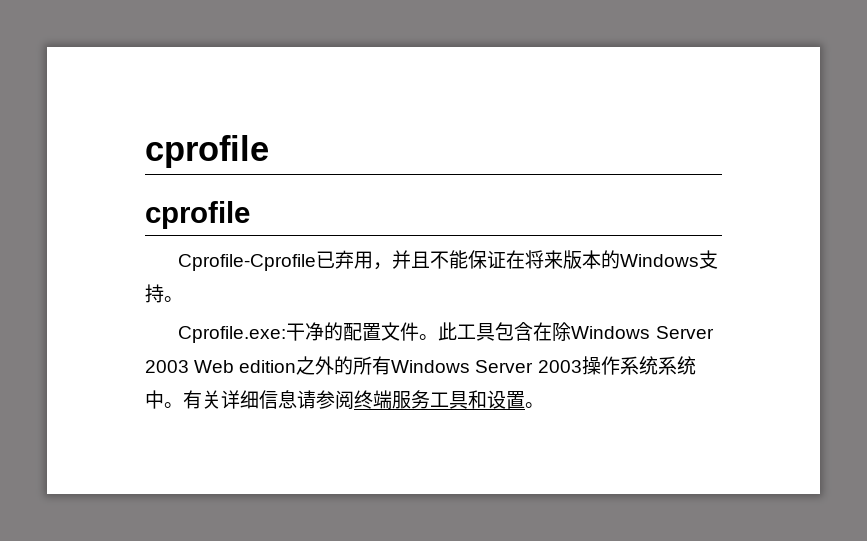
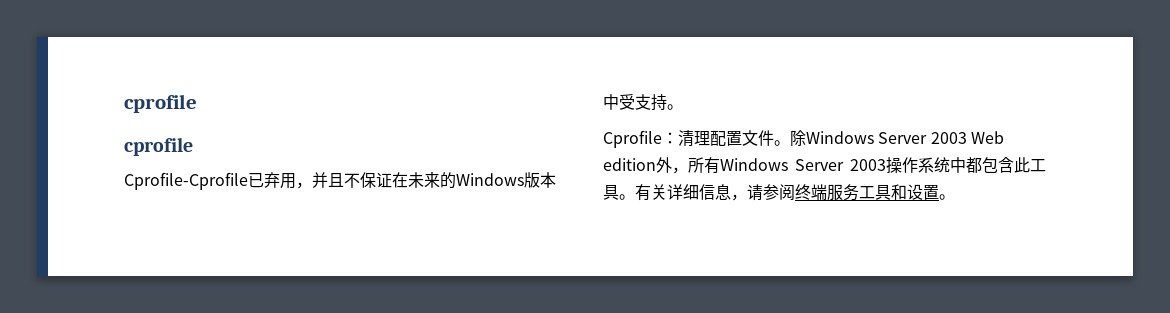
- Cprofile-Cprofile已弃用，并且不能保证在将来版本的Windows支持。
- Cprofile.exe:干净的配置文件。此工具包含在除Windows Server 2003 Web edition之外的所有Windows Server 2003操作系统系统中。
+ Cprofile-Cprofile已弃用，并且不保证在未来的Windows版本中受支持。
+ Cprofile：清理配置文件。除Windows Server 2003 Web edition外，所有Windows Server 2003操作系统中都包含此工具。
- 有关详细信息请参阅终端服务工具和设置。
+ 有关详细信息，请参阅终端服务工具和设置。

